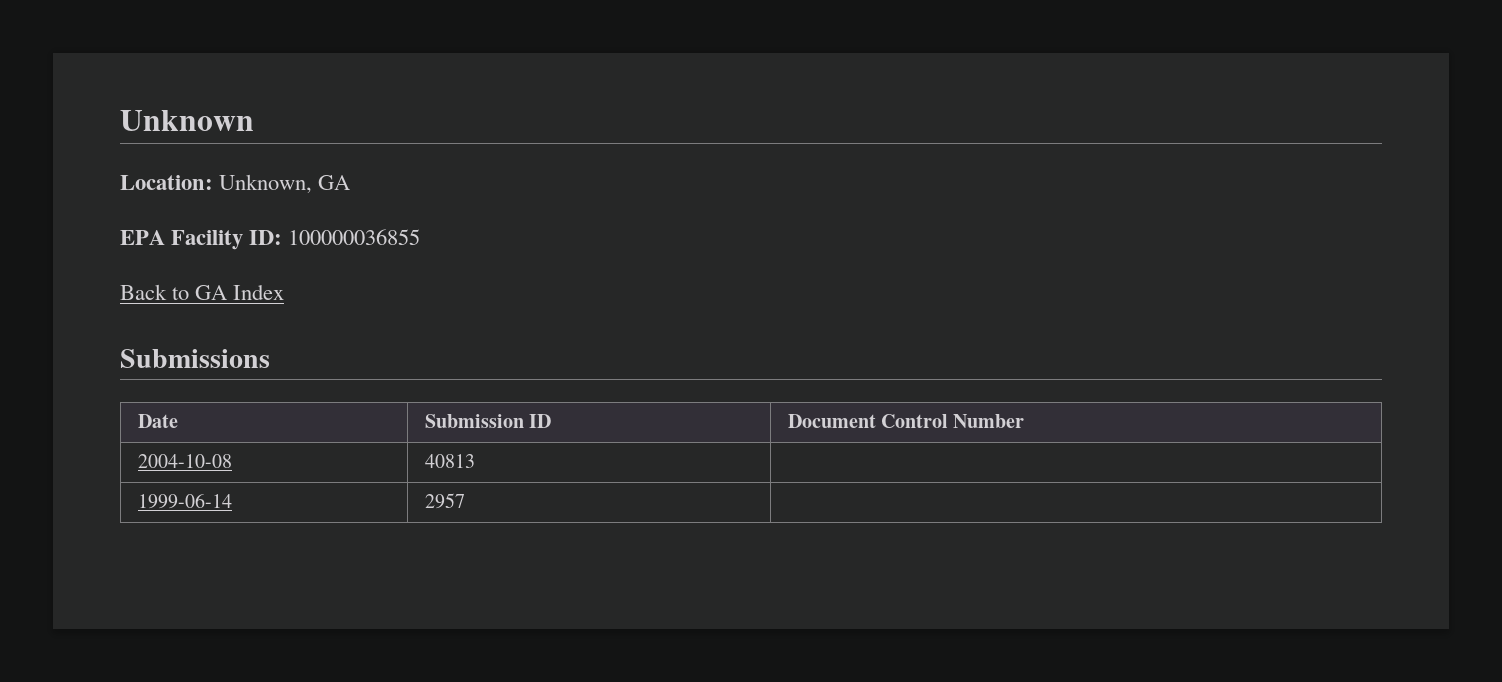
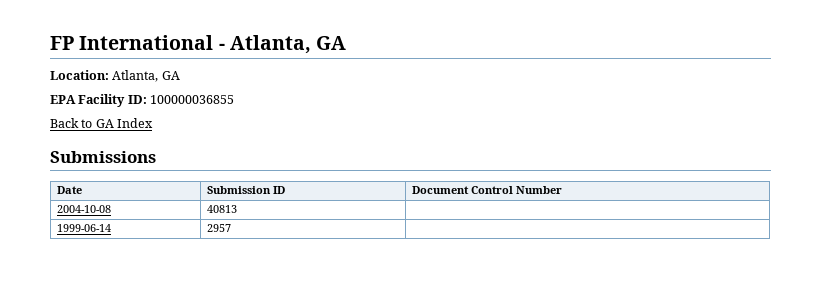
- Unknown
+ FP International - Atlanta, GA
- Location: Unknown, GA
+ Location: Atlanta, GA

